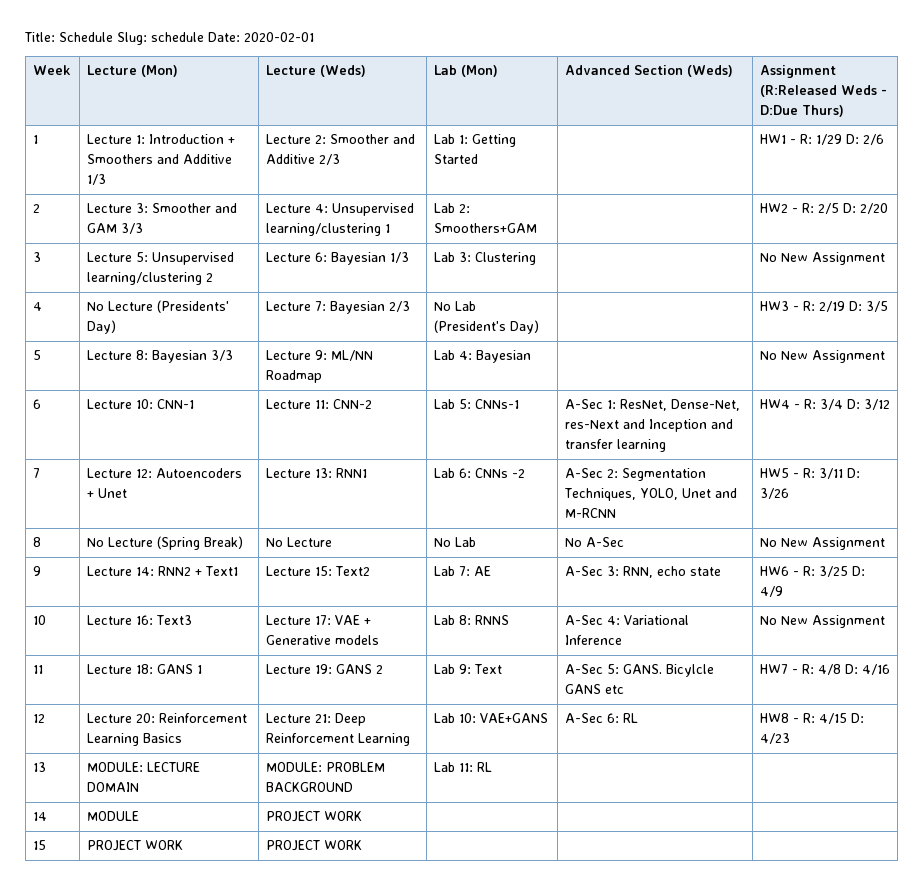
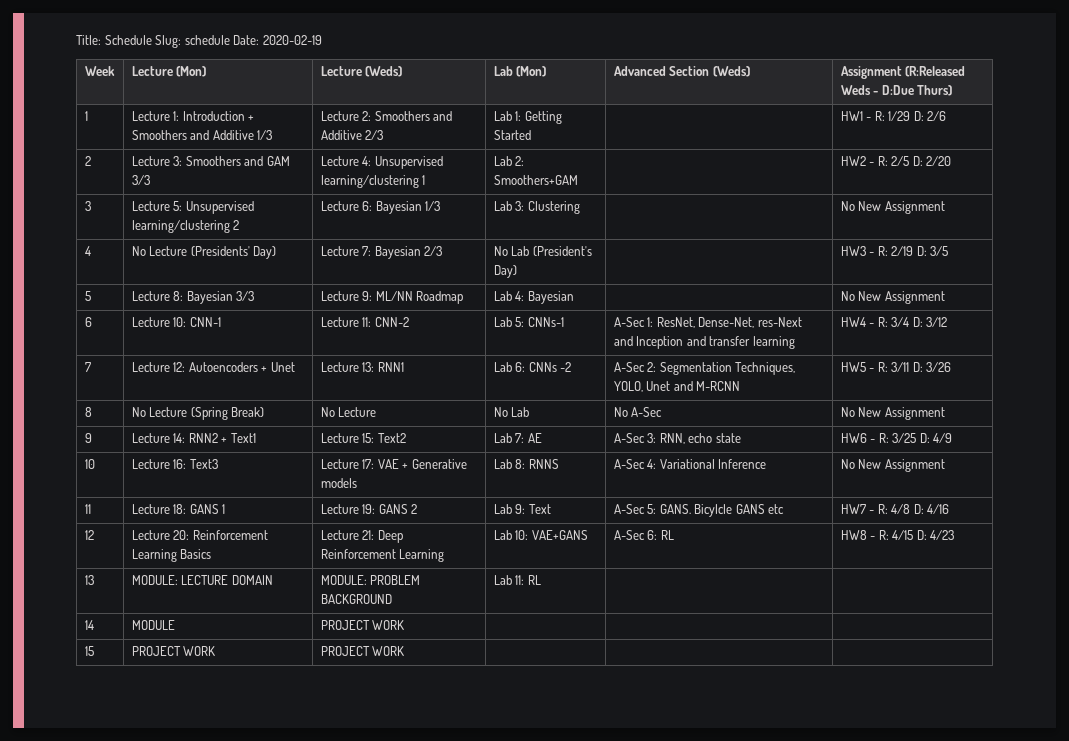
- Title: Schedule Slug: schedule Date: 2020-02-01
+ Title: Schedule Slug: schedule Date: 2020-02-19
- 1 | Lecture 1: Introduction + Smoothers and Additive 1/3 | Lecture 2: Smoother and Additive 2/3 | Lab 1: Getting Started | | HW1 - R: 1/29 D: 2/6
+ 1 | Lecture 1: Introduction + Smoothers and Additive 1/3 | Lecture 2: Smoothers and Additive 2/3 | Lab 1: Getting Started | | HW1 - R: 1/29 D: 2/6
- 2 | Lecture 3: Smoother and GAM 3/3 | Lecture 4: Unsupervised learning/clustering 1 | Lab 2: Smoothers+GAM | | HW2 - R: 2/5 D: 2/20
+ 2 | Lecture 3: Smoothers and GAM 3/3 | Lecture 4: Unsupervised learning/clustering 1 | Lab 2: Smoothers+GAM | | HW2 - R: 2/5 D: 2/20

